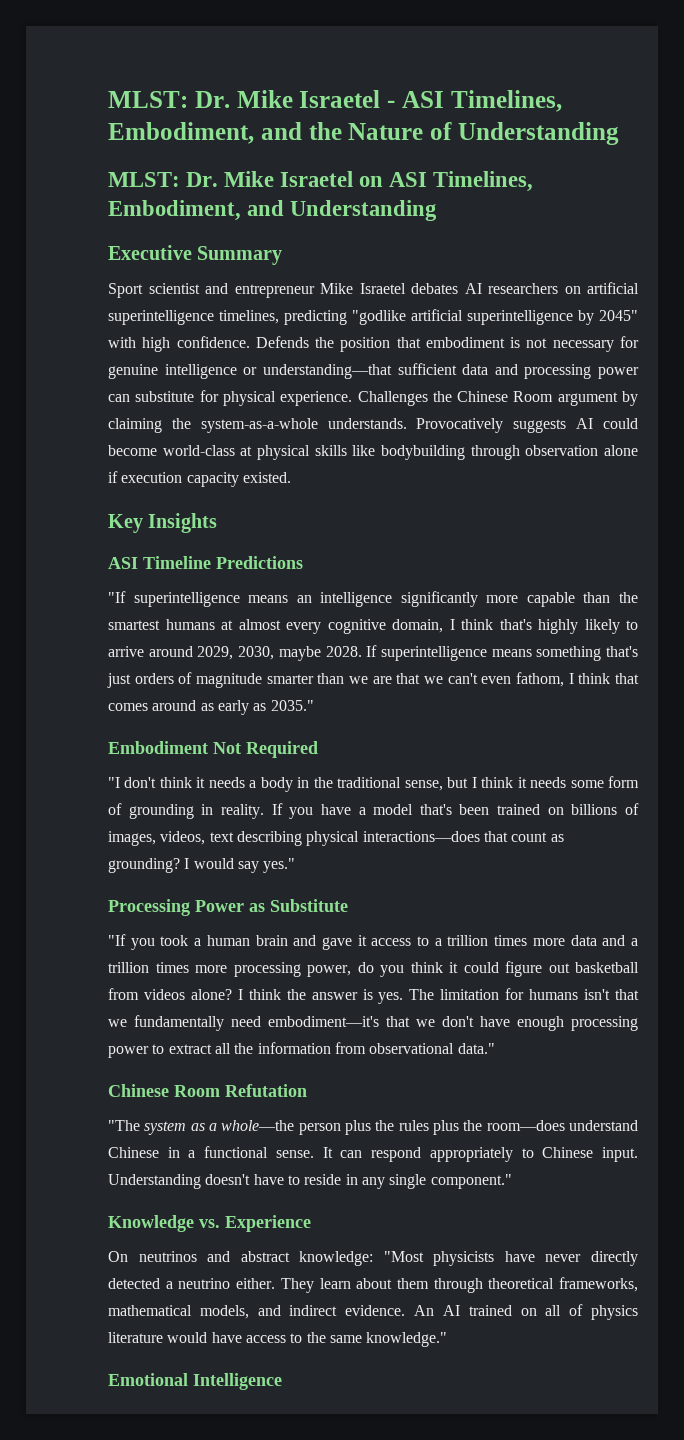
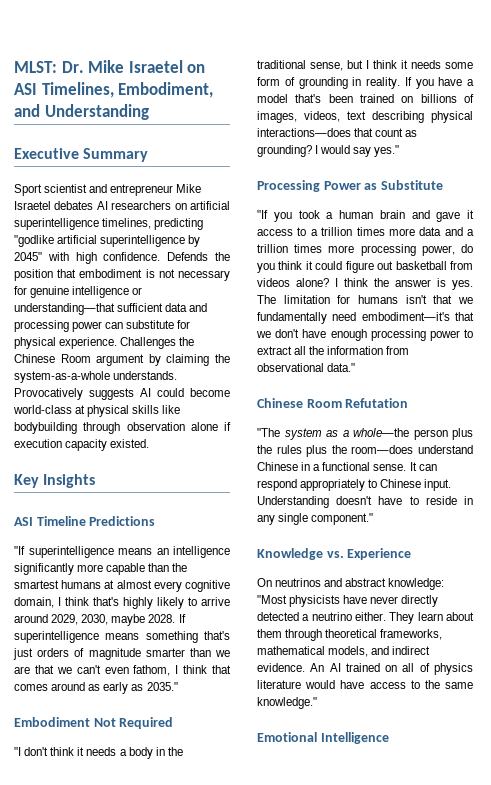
- MLST: Dr. Mike Israetel - ASI Timelines, Embodiment, and the Nature of Understanding

